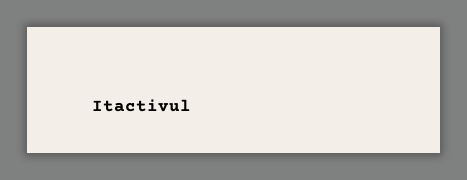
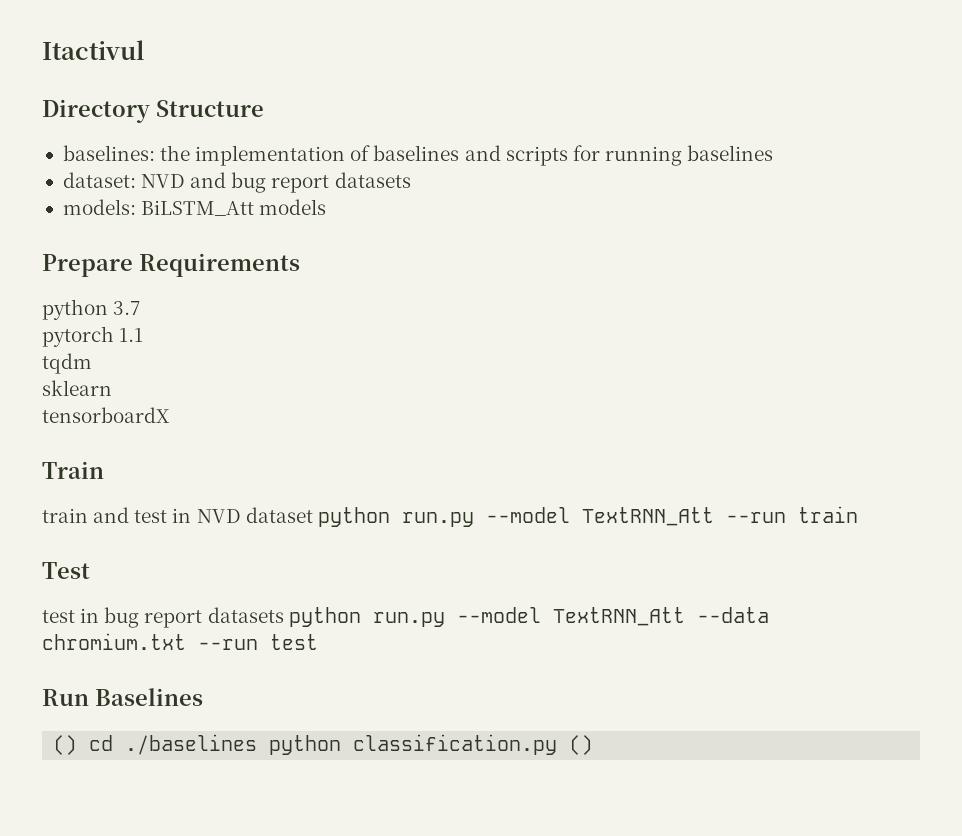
+ Directory Structure
+ baselines: the implementation of baselines and scripts for running baselines
+ dataset: NVD and bug report datasets
+ models: BiLSTM_Att models
+ Prepare Requirements
+ python 3.7
+ pytorch 1.1
+ tqdm
+ sklearn
+ tensorboardX
+ Train
+ train and test in NVD dataset python run.py --model TextRNN_Att --run train
+ Test
+ test in bug report datasets python run.py --model TextRNN_Att --data chromium.txt --run test
+ Run Baselines
+ () cd ./baselines python classification.py ()

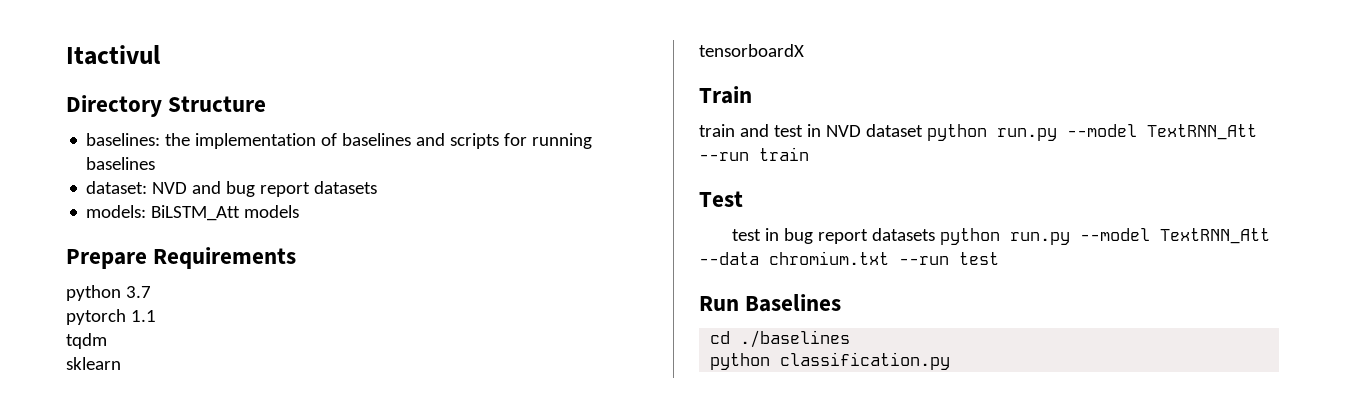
- () cd ./baselines python classification.py ()
+ cd ./baselines
+ python classification.py

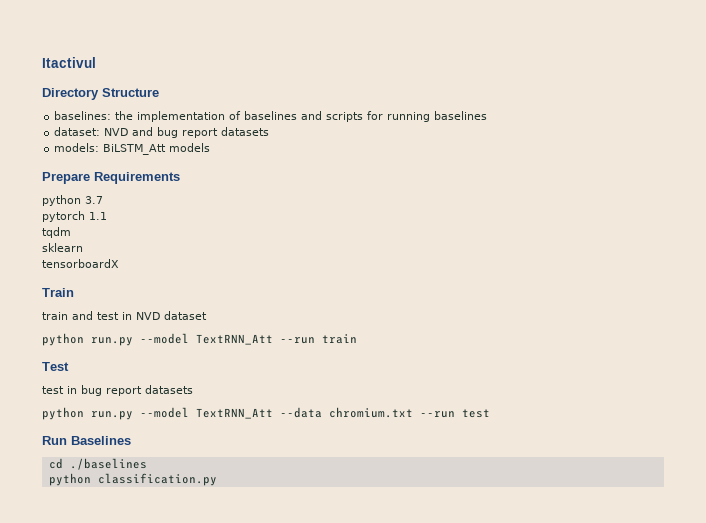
- train and test in NVD dataset python run.py --model TextRNN_Att --run train
+ train and test in NVD dataset
+ python run.py --model TextRNN_Att --run train
- test in bug report datasets python run.py --model TextRNN_Att --data chromium.txt --run test
+ test in bug report datasets
+ python run.py --model TextRNN_Att --data chromium.txt --run test

